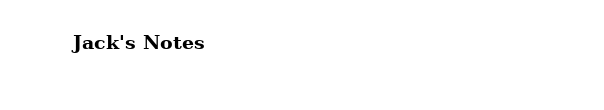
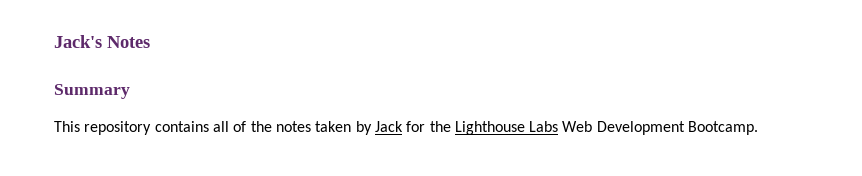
+ Summary
+ This repository contains all of the notes taken by Jack for the Lighthouse Labs Web Development Bootcamp.

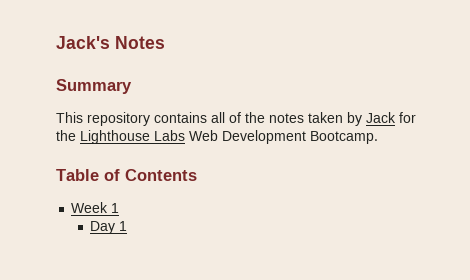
+ Table of Contents
+ Week 1
+ Day 1

